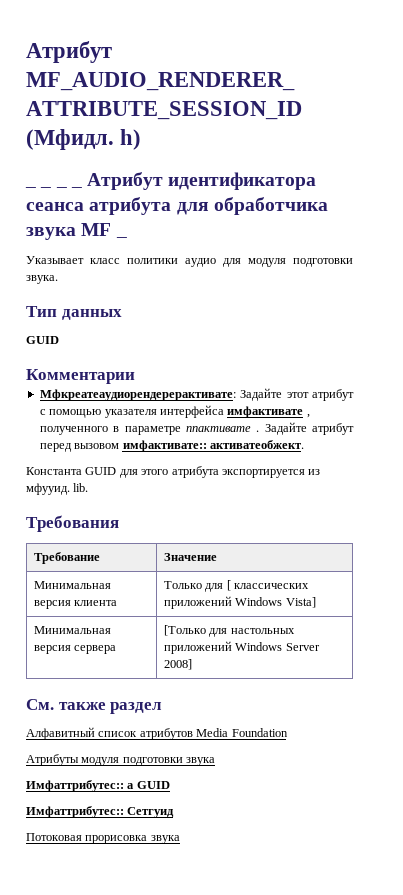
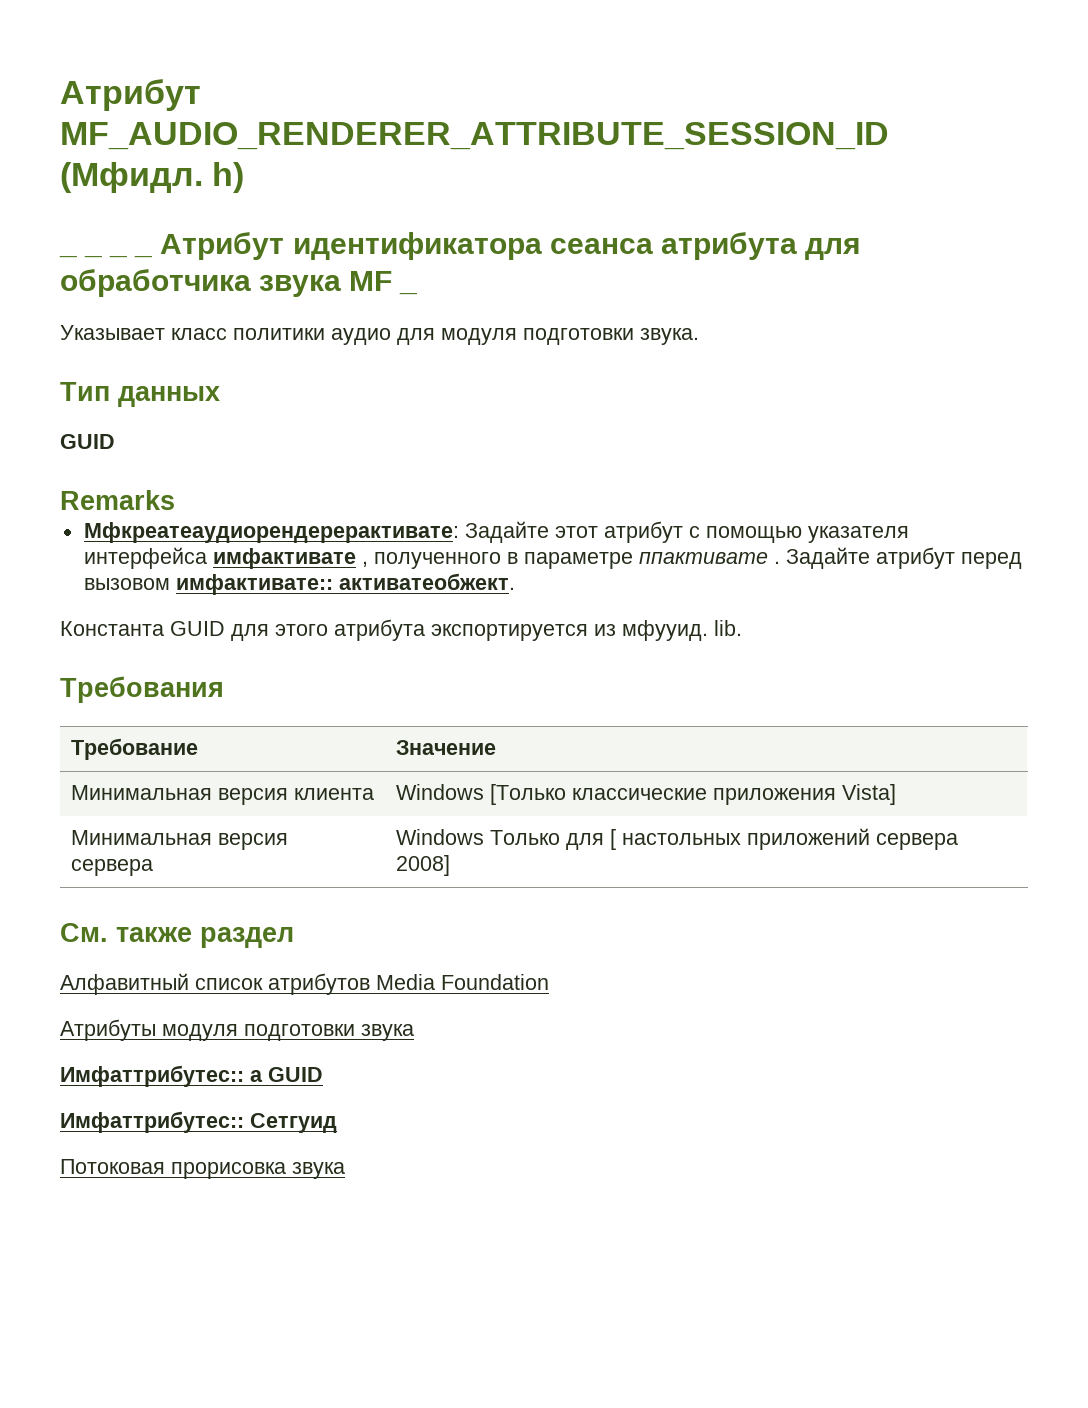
- Комментарии
+ Remarks
- Минимальная версия клиента | Только для [ классических приложений Windows Vista]
- Минимальная версия сервера | [Только для настольных приложений Windows Server 2008]
+ Минимальная версия клиента | Windows [Только классические приложения Vista]
+ Минимальная версия сервера | Windows Только для [ настольных приложений сервера 2008]

